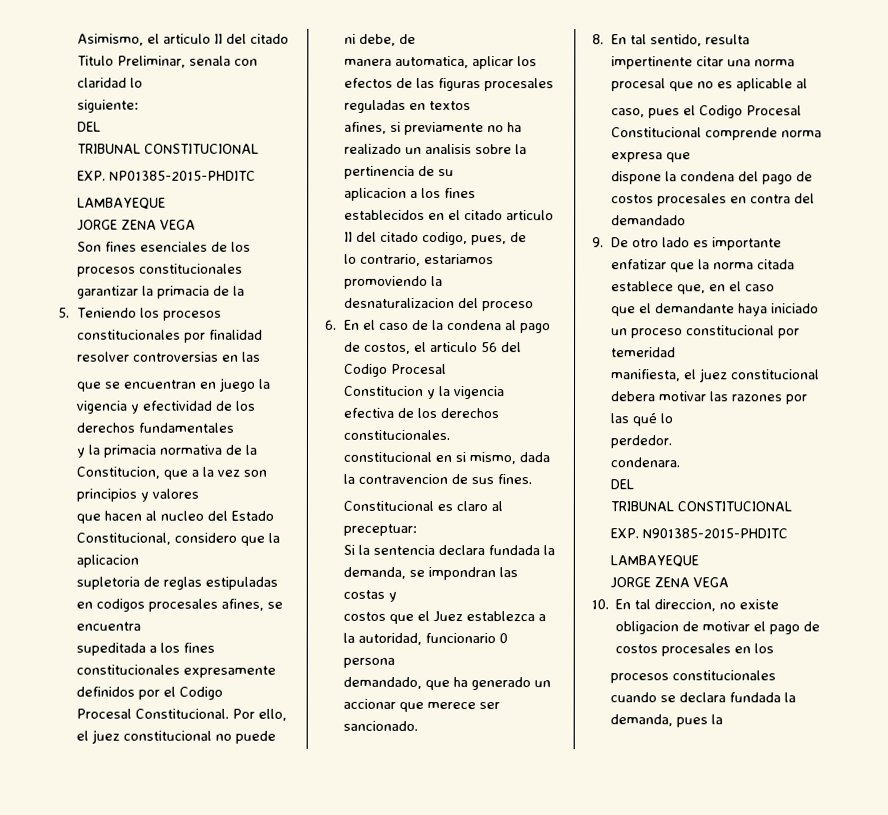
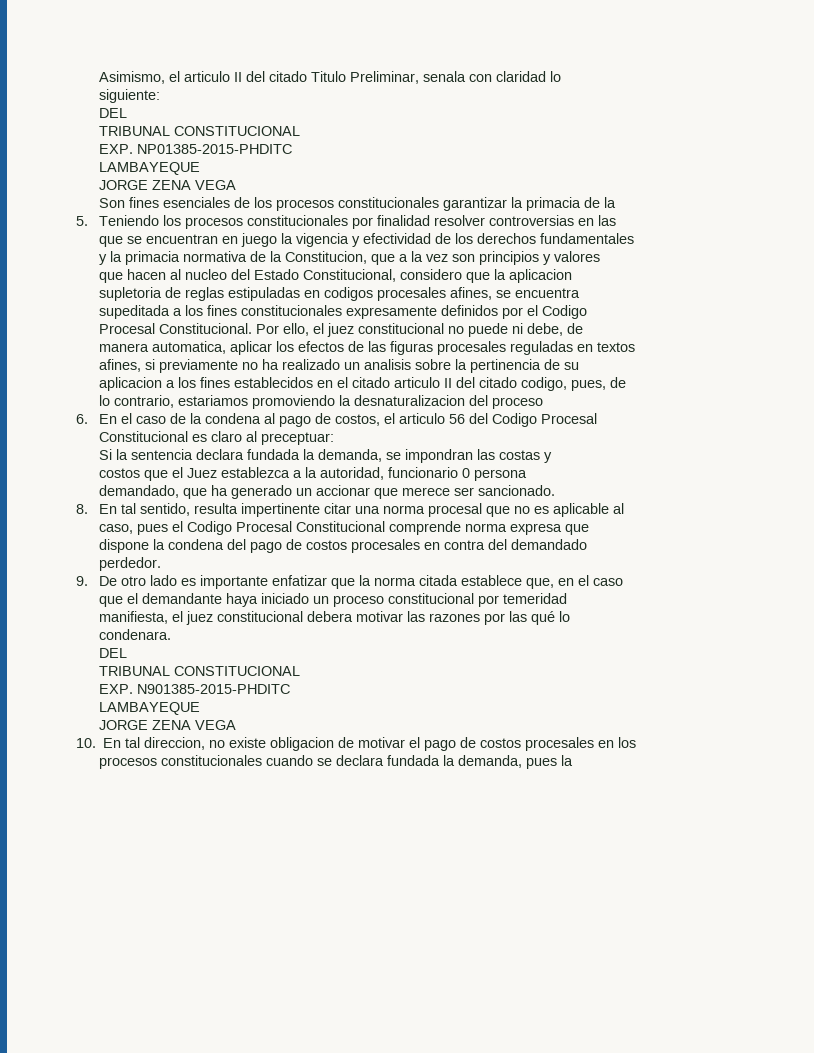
- Constitucion y la vigencia efectiva de los derechos constitucionales.
- constitucional en si mismo, dada la contravencion de sus fines.
+ perdedor.
- perdedor.

